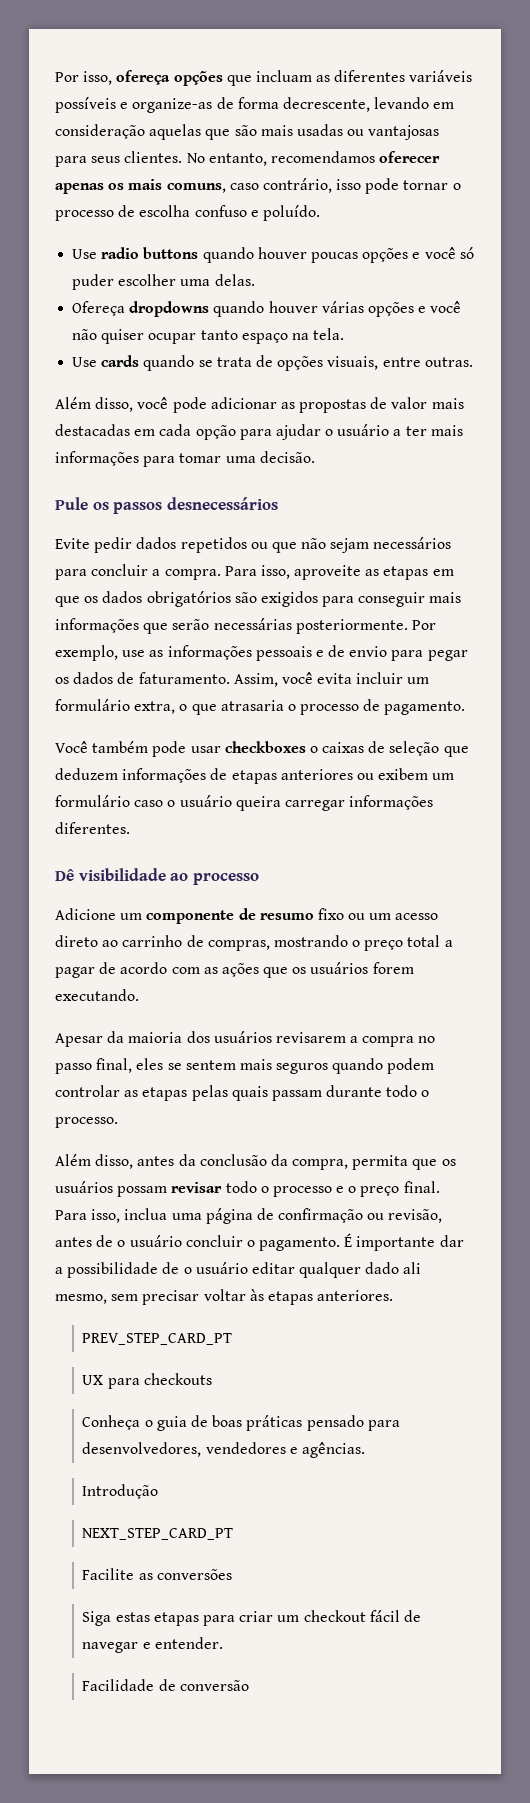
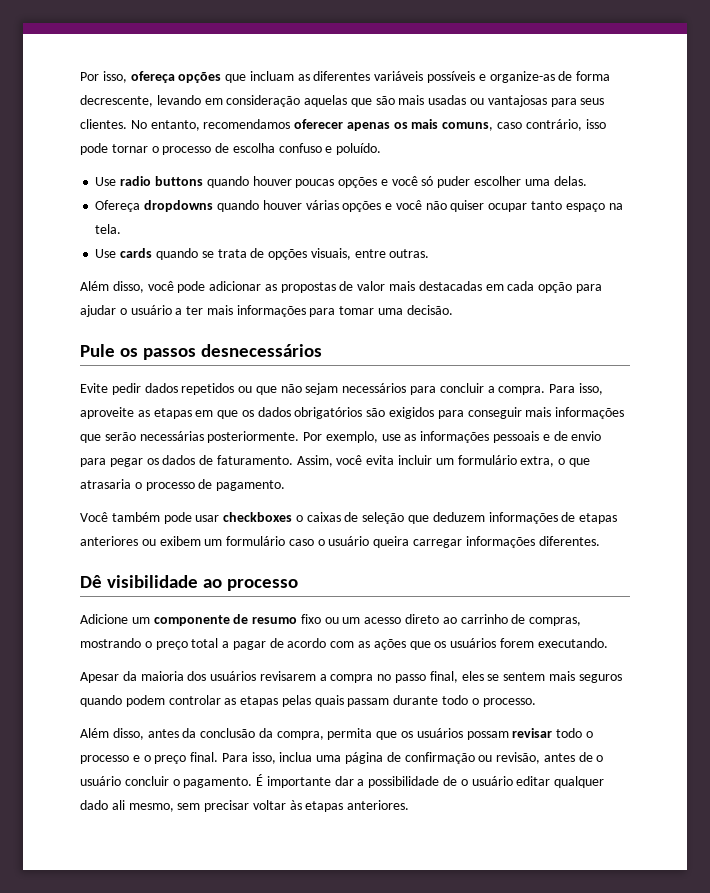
- PREV_STEP_CARD_PT
- UX para checkouts
- Conheça o guia de boas práticas pensado para desenvolvedores, vendedores e agências.
- Introdução
- NEXT_STEP_CARD_PT
- Facilite as conversões
- Siga estas etapas para criar um checkout fácil de navegar e entender.
- Facilidade de conversão

